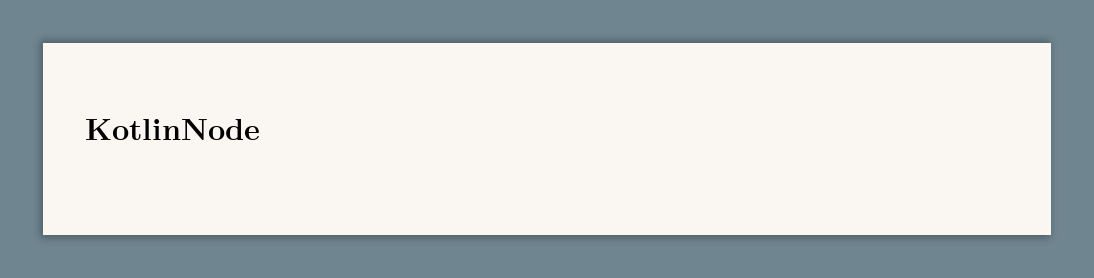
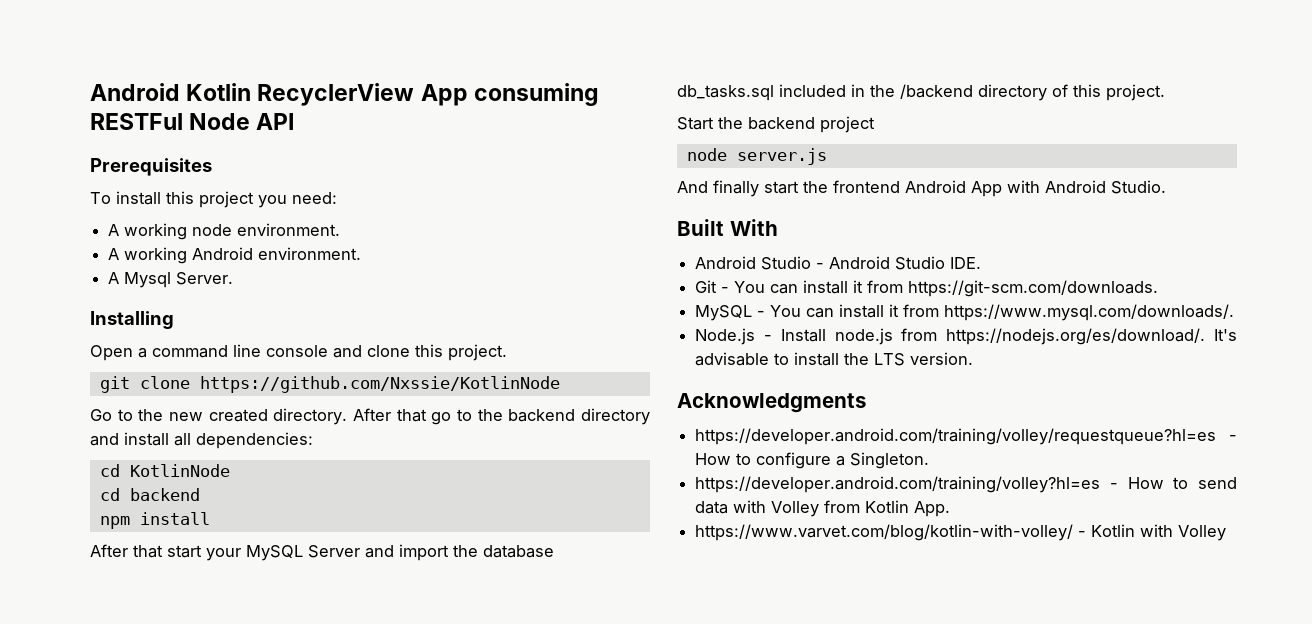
- KotlinNode
+ Android Kotlin RecyclerView App consuming RESTFul Node API
+ Prerequisites
+ To install this project you need:
+ A working node environment.
+ A working Android environment.
+ A Mysql Server.
+ Installing
+ Open a command line console and clone this project.
+ git clone https://github.com/Nxssie/KotlinNode
+ Go to the new created directory. After that go to the backend directory and install all dependencies:
+ cd KotlinNode
+ cd backend
+ npm install
+ After that start your MySQL Server and import the database db_tasks.sql included in the /backend directory of this project.
+ Start the backend project
+ node server.js
+ And finally start the frontend Android App with Android Studio.
+ Built With
+ Android Studio - Android Studio IDE.
+ Git - You can install it from https://git-scm.com/downloads.
+ MySQL - You can install it from https://www.mysql.com/downloads/.
+ Node.js - Install node.js from https://nodejs.org/es/download/. It's advisable to install the LTS version.
+ Acknowledgments
+ https://developer.android.com/training/volley/requestqueue?hl=es - How to configure a Singleton.
+ https://developer.android.com/training/volley?hl=es - How to send data with Volley from Kotlin App.
+ https://www.varvet.com/blog/kotlin-with-volley/ - Kotlin with Volley

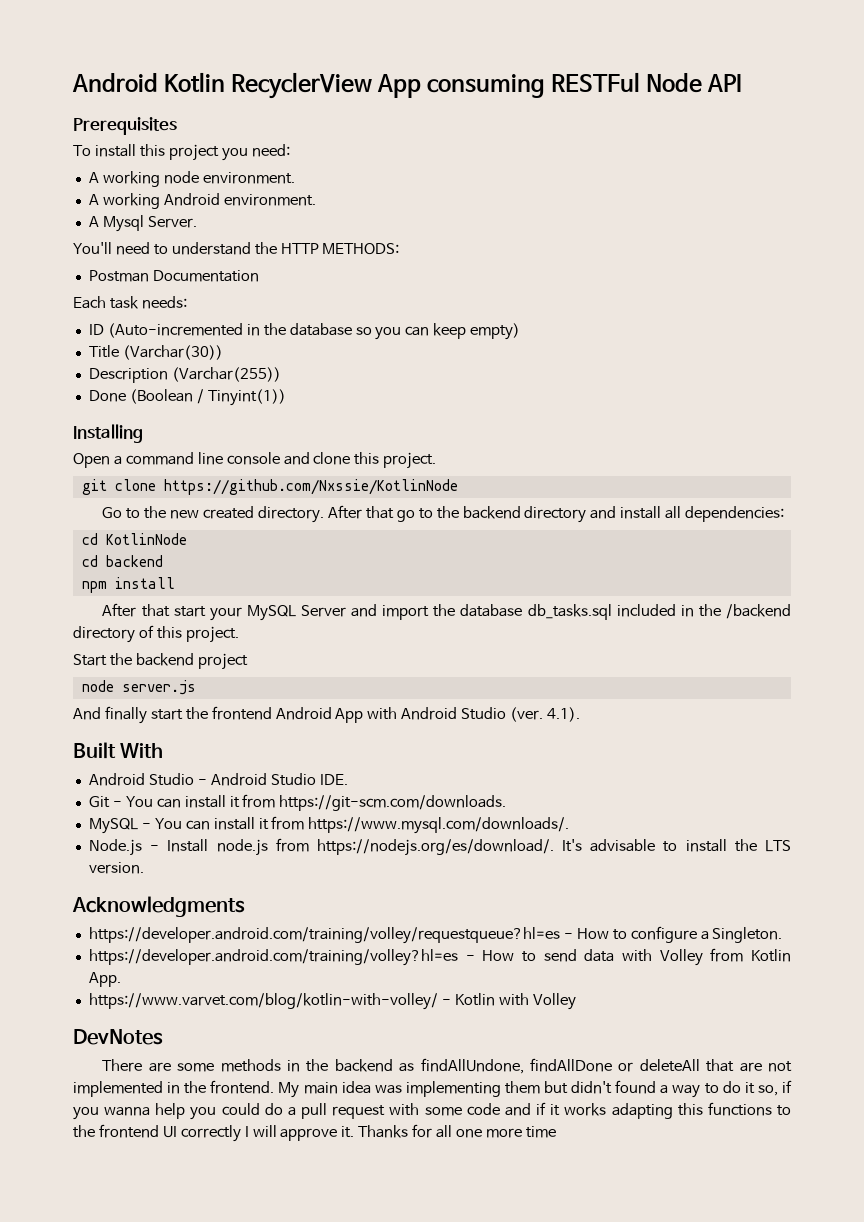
+ You'll need to understand the HTTP METHODS:
+ Postman Documentation
+ Each task needs:
+ ID (Auto-incremented in the database so you can keep empty)
+ Title (Varchar(30))
+ Description (Varchar(255))
+ Done (Boolean / Tinyint(1))
- And finally start the frontend Android App with Android Studio.
+ And finally start the frontend Android App with Android Studio (ver. 4.1).
+ DevNotes
+ There are some methods in the backend as findAllUndone, findAllDone or deleteAll that are not implemented in the frontend. My main idea was implementing them but didn't found a way to do it so, if you wanna help you could do a pull request with some code and if it works adapting this functions to the frontend UI correctly I will approve it. Thanks for all one more time

